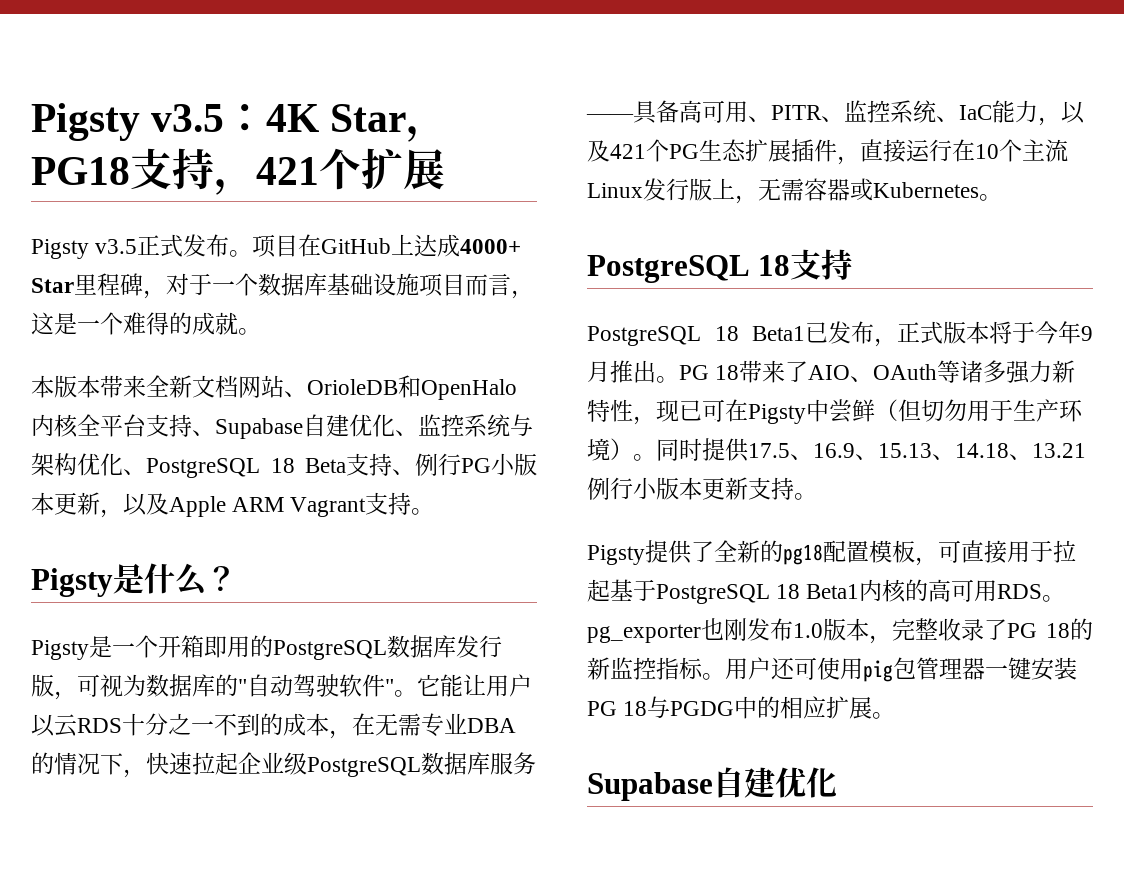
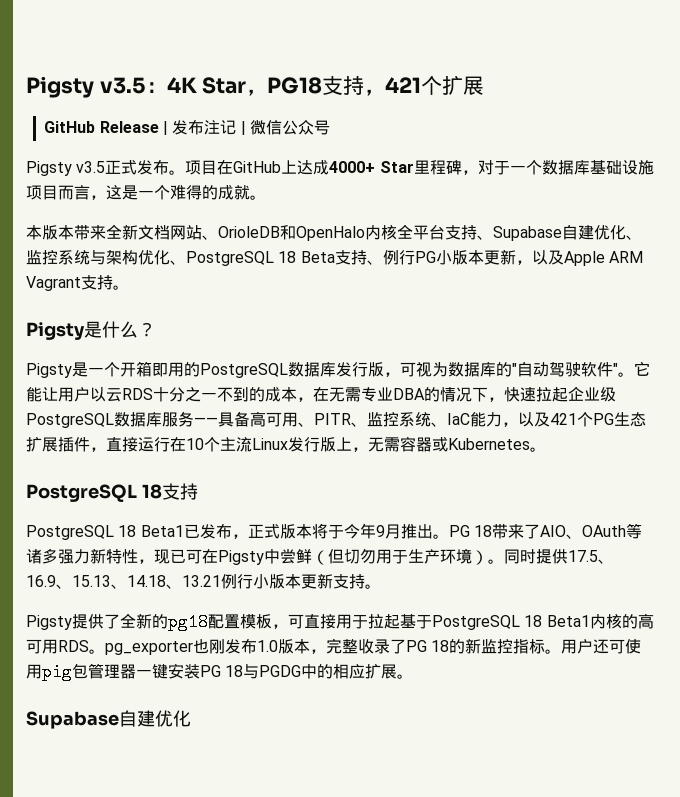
+ GitHub Release | 发布注记 | 微信公众号

